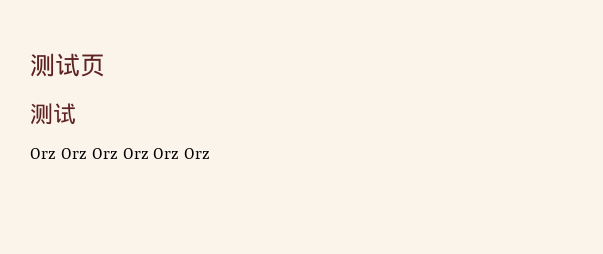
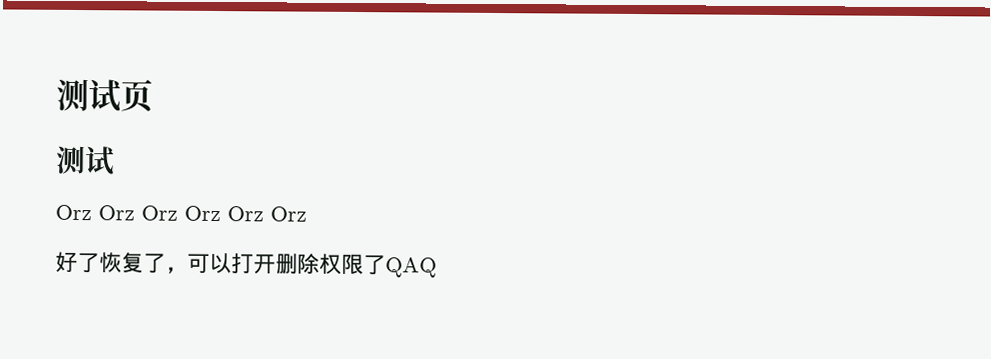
+ 好了恢复了，可以打开删除权限了QAQ

